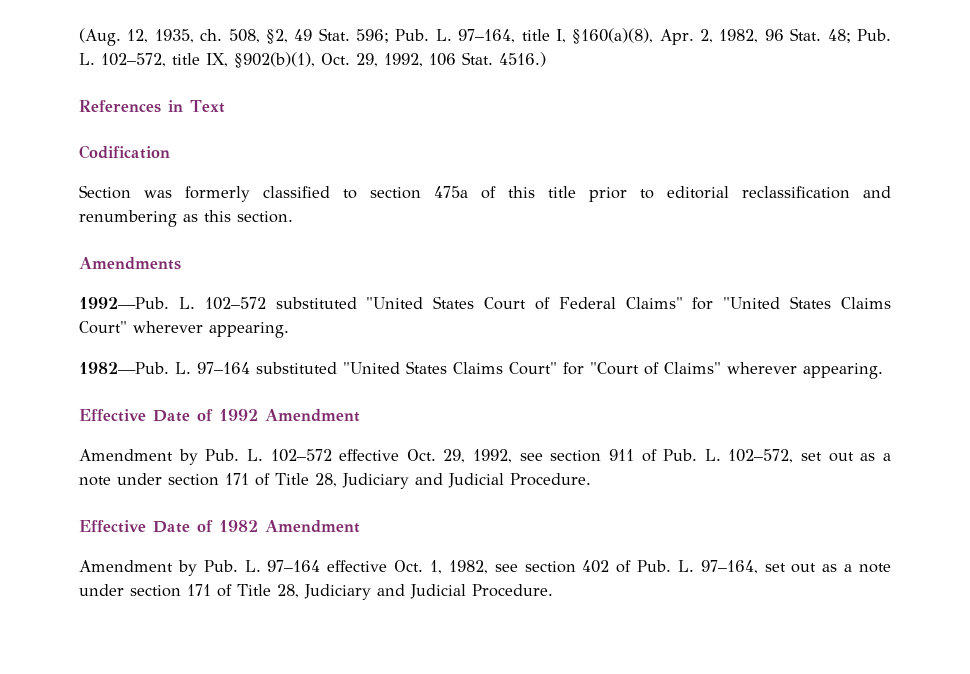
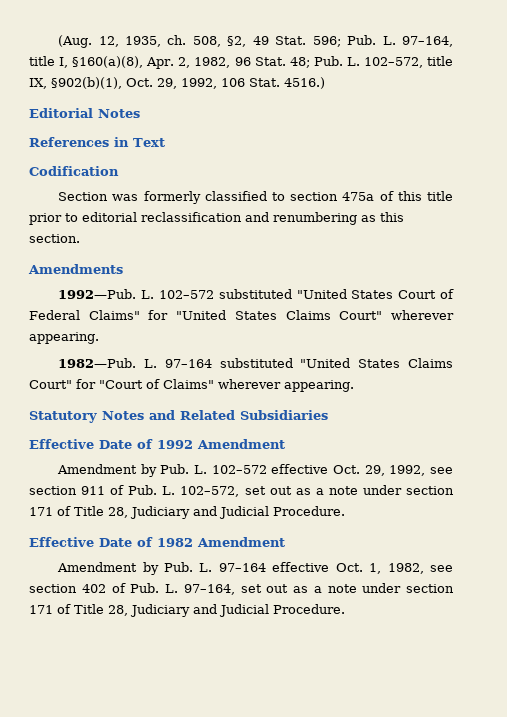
+ Editorial Notes
+ Statutory Notes and Related Subsidiaries

